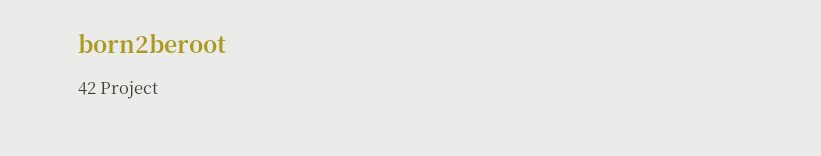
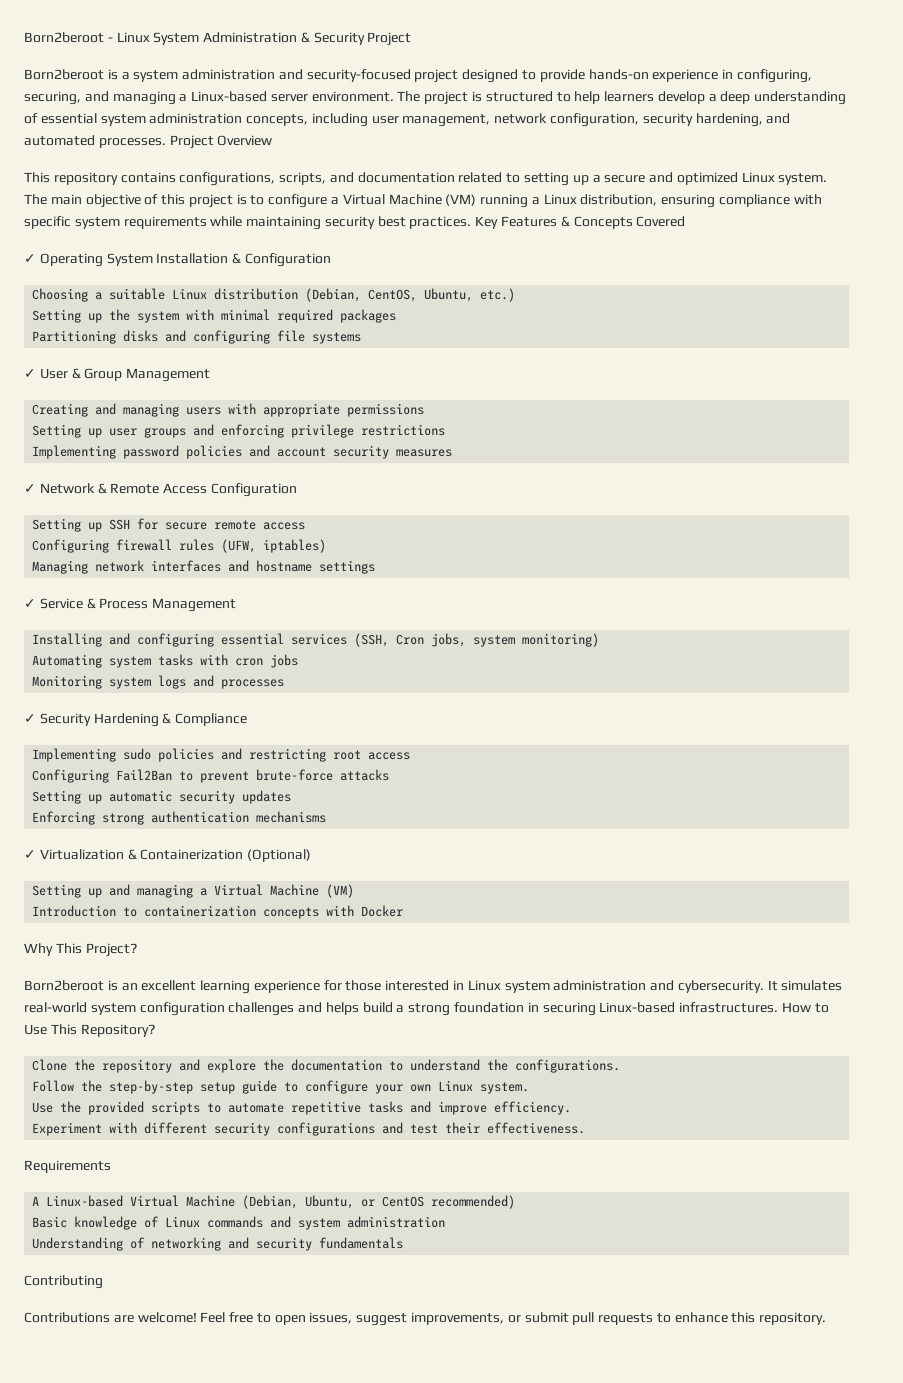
- born2beroot
- 42 Project
+ Born2beroot - Linux System Administration & Security Project
+ Born2beroot is a system administration and security-focused project designed to provide hands-on experience in configuring, securing, and managing a Linux-based server environment. The project is structured to help learners develop a deep understanding of essential system administration concepts, including user management, network configuration, security hardening, and automated processes. Project Overview
+ This repository contains configurations, scripts, and documentation related to setting up a secure and optimized Linux system. The main objective of this project is to configure a Virtual Machine (VM) running a Linux distribution, ensuring compliance with specific system requirements while maintaining security best practices. Key Features & Concepts Covered
+ ✓ Operating System Installation & Configuration
+ Choosing a suitable Linux distribution (Debian, CentOS, Ubuntu, etc.)
+ Setting up the system with minimal required packages
+ Partitioning disks and configuring file systems
+ ✓ User & Group Management
+ Creating and managing users with appropriate permissions
+ Setting up user groups and enforcing privilege restrictions
+ Implementing password policies and account security measures
+ ✓ Network & Remote Access Configuration
+ Setting up SSH for secure remote access
+ Configuring firewall rules (UFW, iptables)
+ Managing network interfaces and hostname settings
+ ✓ Service & Process Management
+ Installing and configuring essential services (SSH, Cron jobs, system monitoring)
+ Automating system tasks with cron jobs
+ Monitoring system logs and processes
+ ✓ Security Hardening & Compliance
+ Implementing sudo policies and restricting root access
+ Configuring Fail2Ban to prevent brute-force attacks
+ Setting up automatic security updates
+ Enforcing strong authentication mechanisms
+ ✓ Virtualization & Containerization (Optional)
+ Setting up and managing a Virtual Machine (VM)
+ Introduction to containerization concepts with Docker
+ Why This Project?
+ Born2beroot is an excellent learning experience for those interested in Linux system administration and cybersecurity. It simulates real-world system configuration challenges and helps build a strong foundation in securing Linux-based infrastructures. How to Use This Repository?
+ Clone the repository and explore the documentation to understand the configurations.
+ Follow the step-by-step setup guide to configure your own Linux system.
+ Use the provided scripts to automate repetitive tasks and improve efficiency.
+ Experiment with different security configurations and test their effectiveness.
+ Requirements
+ A Linux-based Virtual Machine (Debian, Ubuntu, or CentOS recommended)
+ Basic knowledge of Linux commands and system administration
+ Understanding of networking and security fundamentals
+ Contributing
+ Contributions are welcome! Feel free to open issues, suggest improvements, or submit pull requests to enhance this repository.

